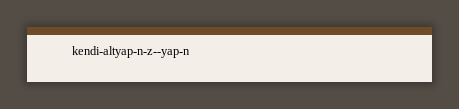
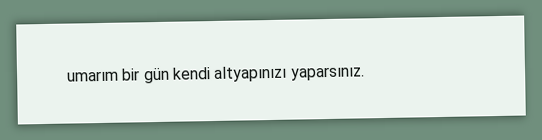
- kendi-altyap-n-z--yap-n
+ umarım bir gün kendi altyapınızı yaparsınız.

